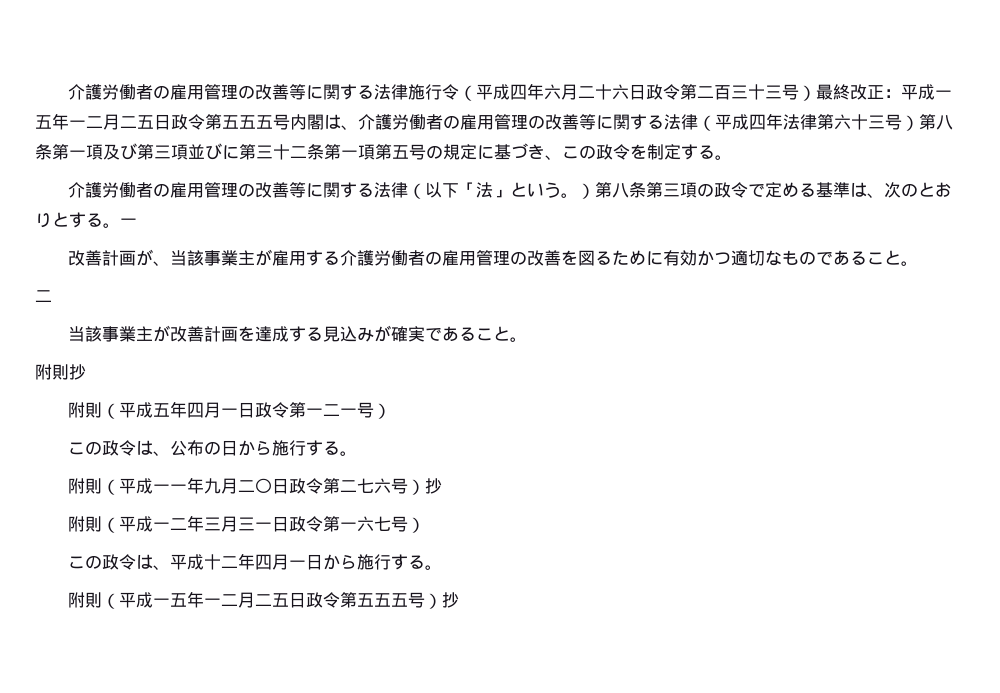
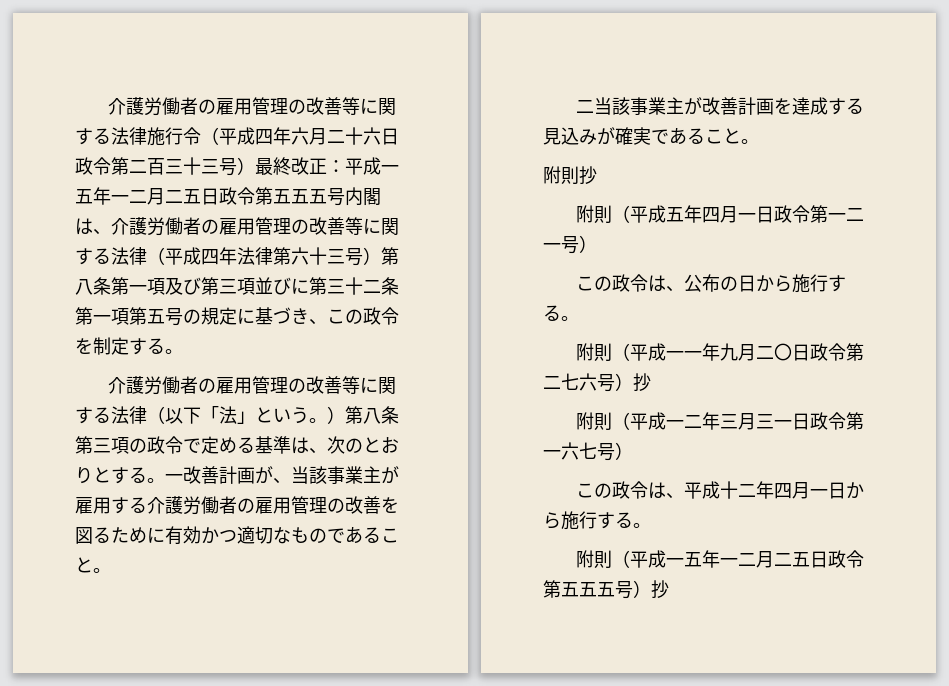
- 介護労働者の雇用管理の改善等に関する法律（以下「法」という。）第八条第三項の政令で定める基準は、次のとおりとする。一
- 改善計画が、当該事業主が雇用する介護労働者の雇用管理の改善を図るために有効かつ適切なものであること。
- 二
- 当該事業主が改善計画を達成する見込みが確実であること。
+ 介護労働者の雇用管理の改善等に関する法律（以下「法」という。）第八条第三項の政令で定める基準は、次のとおりとする。一改善計画が、当該事業主が雇用する介護労働者の雇用管理の改善を図るために有効かつ適切なものであること。
+ 二当該事業主が改善計画を達成する見込みが確実であること。

